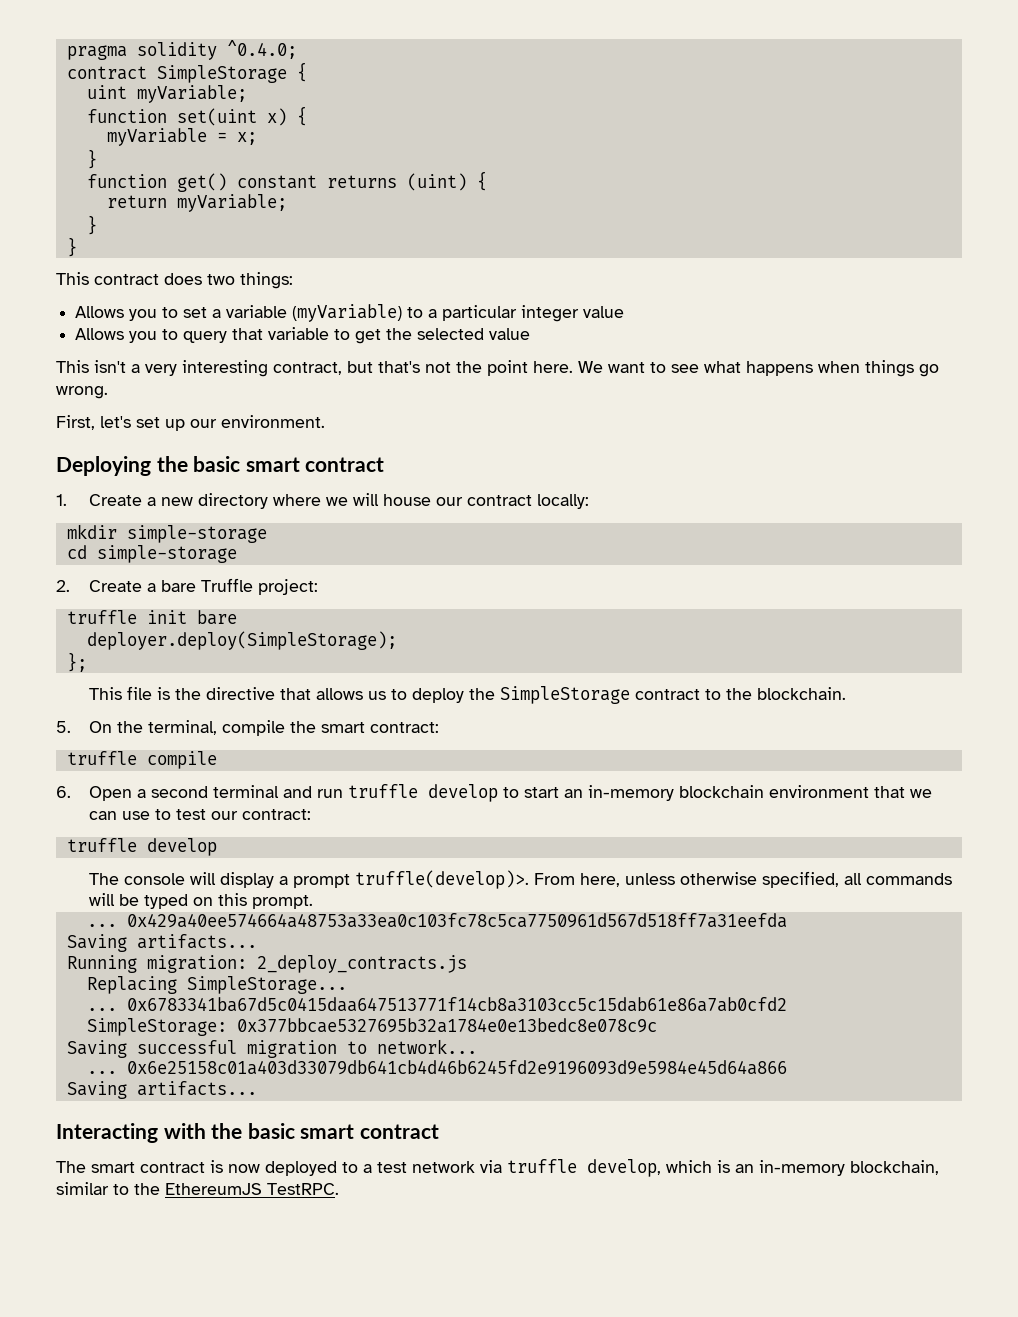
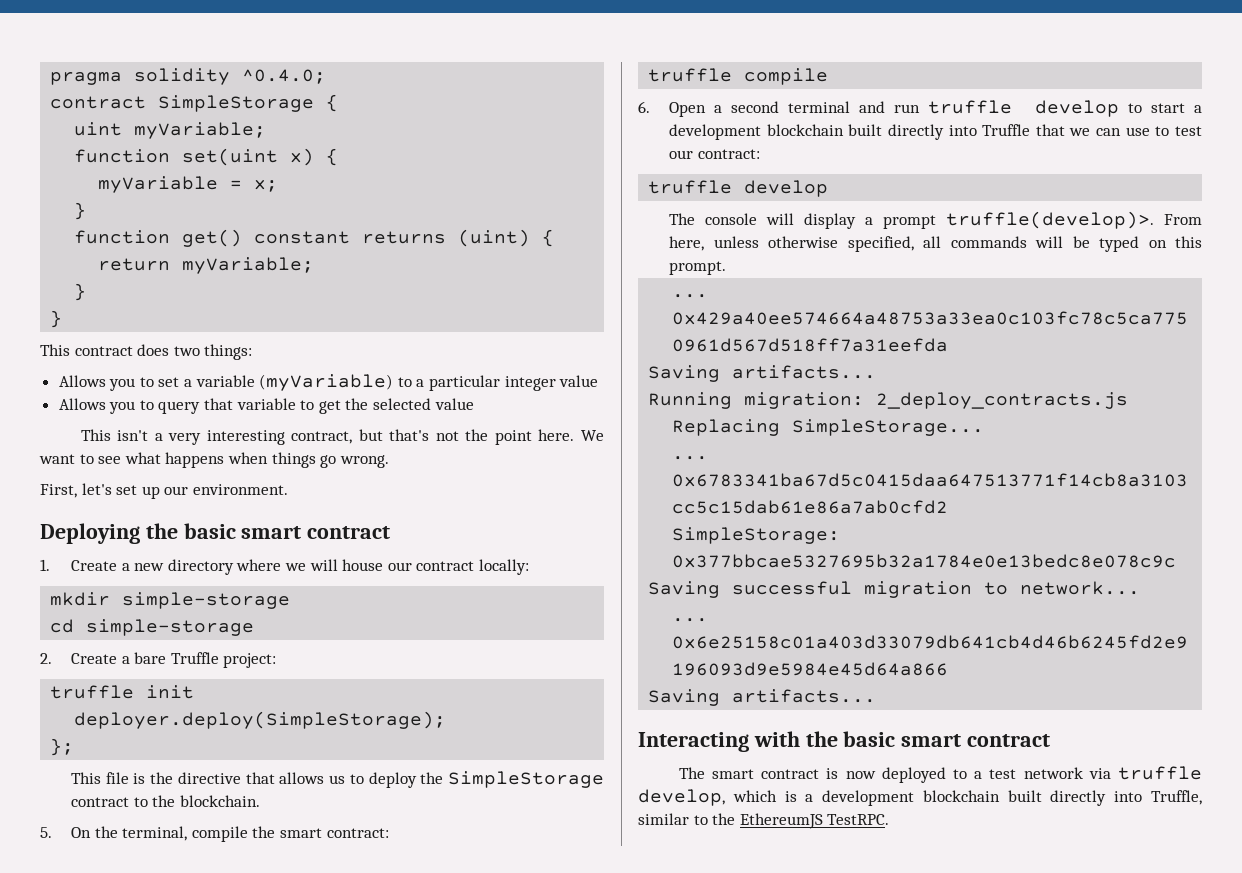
- truffle init bare
+ truffle init
- 6. Open a second terminal and run truffle develop to start an in-memory blockchain environment that we can use to test our contract:
+ 6. Open a second terminal and run truffle develop to start a development blockchain built directly into Truffle that we can use to test our contract:
- The smart contract is now deployed to a test network via truffle develop, which is an in-memory blockchain, similar to the EthereumJS TestRPC.
+ The smart contract is now deployed to a test network via truffle develop, which is a development blockchain built directly into Truffle, similar to the EthereumJS TestRPC.

